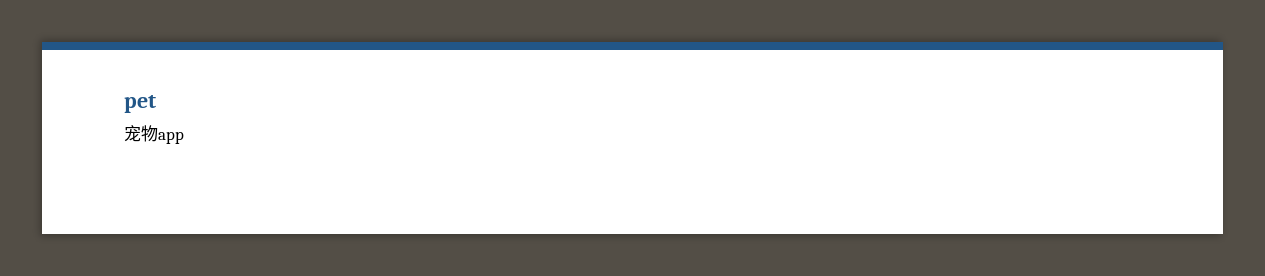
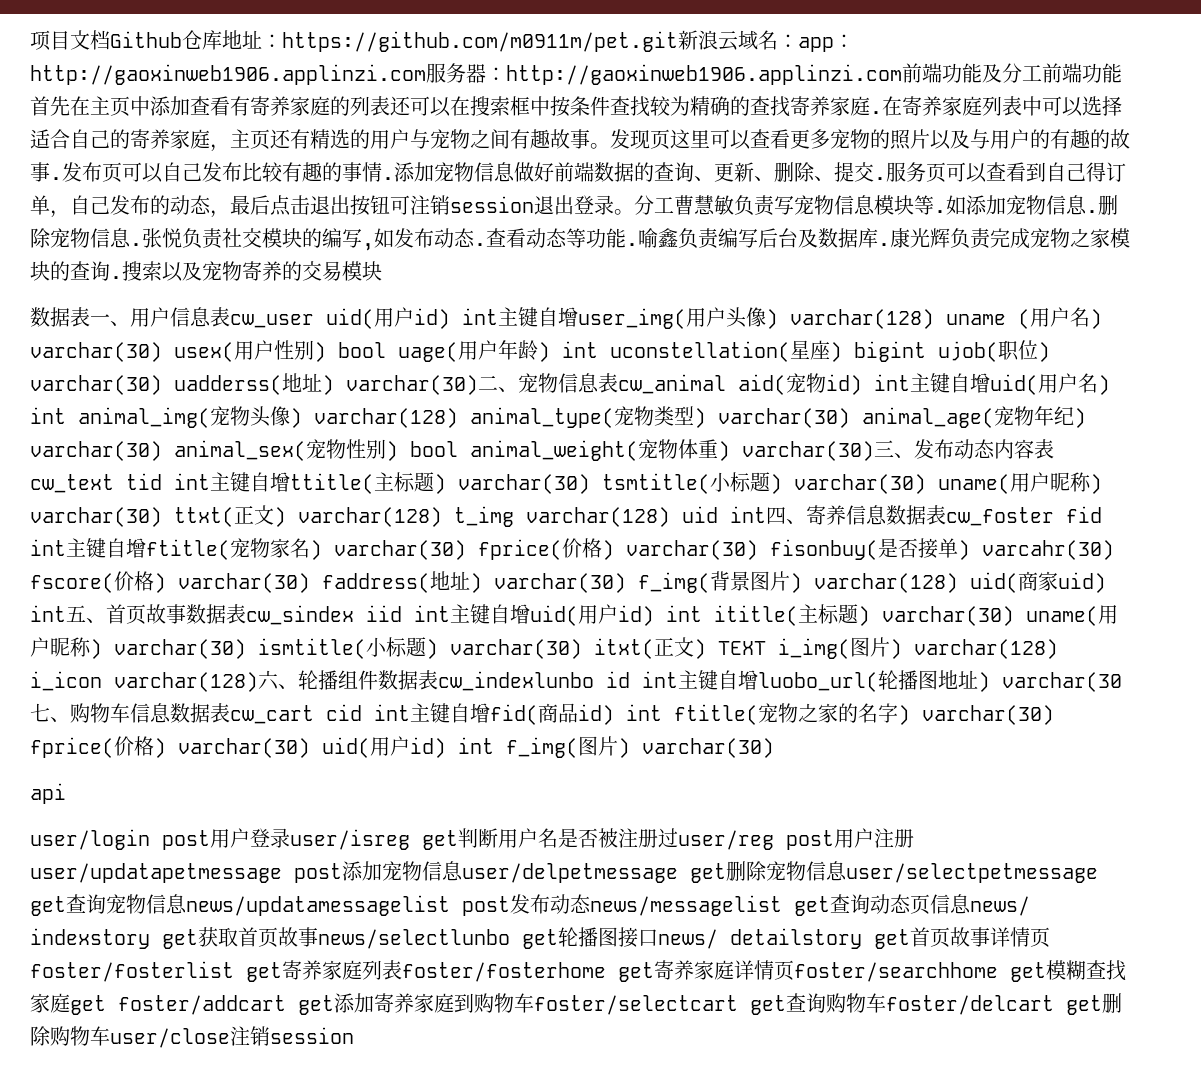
- pet
- 宠物app
+ 项目文档Github仓库地址：https://github.com/m0911m/pet.git新浪云域名：app：http://gaoxinweb1906.applinzi.com服务器：http://gaoxinweb1906.applinzi.com前端功能及分工前端功能首先在主页中添加查看有寄养家庭的列表还可以在搜索框中按条件查找较为精确的查找寄养家庭.在寄养家庭列表中可以选择适合自己的寄养家庭，主页还有精选的用户与宠物之间有趣故事。发现页这里可以查看更多宠物的照片以及与用户的有趣的故事.发布页可以自己发布比较有趣的事情.添加宠物信息做好前端数据的查询、更新、删除、提交.服务页可以查看到自己得订单，自己发布的动态，最后点击退出按钮可注销session退出登录。分工曹慧敏负责写宠物信息模块等.如添加宠物信息.删除宠物信息.张悦负责社交模块的编写,如发布动态.查看动态等功能.喻鑫负责编写后台及数据库.康光辉负责完成宠物之家模块的查询.搜索以及宠物寄养的交易模块
+ 数据表一、用户信息表cw_user uid(用户id) int主键自增user_img(用户头像) varchar(128) uname (用户名) varchar(30) usex(用户性别) bool uage(用户年龄) int uconstellation(星座) bigint ujob(职位) varchar(30) uadderss(地址) varchar(30)二、宠物信息表cw_animal aid(宠物id) int主键自增uid(用户名) int animal_img(宠物头像) varchar(128) animal_type(宠物类型) varchar(30) animal_age(宠物年纪) varchar(30) animal_sex(宠物性别) bool animal_weight(宠物体重) varchar(30)三、发布动态内容表cw_text tid int主键自增ttitle(主标题) varchar(30) tsmtitle(小标题) varchar(30) uname(用户昵称) varchar(30) ttxt(正文) varchar(128) t_img varchar(128) uid int四、寄养信息数据表cw_foster fid int主键自增ftitle(宠物家名) varchar(30) fprice(价格) varchar(30) fisonbuy(是否接单) varcahr(30) fscore(价格) varchar(30) faddress(地址) varchar(30) f_img(背景图片) varchar(128) uid(商家uid) int五、首页故事数据表cw_sindex iid int主键自增uid(用户id) int ititle(主标题) varchar(30) uname(用户昵称) varchar(30) ismtitle(小标题) varchar(30) itxt(正文) TEXT i_img(图片) varchar(128) i_icon varchar(128)六、轮播组件数据表cw_indexlunbo id int主键自增luobo_url(轮播图地址) varchar(30七、购物车信息数据表cw_cart cid int主键自增fid(商品id) int ftitle(宠物之家的名字) varchar(30) fprice(价格) varchar(30) uid(用户id) int f_img(图片) varchar(30)
+ api
+ user/login post用户登录user/isreg get判断用户名是否被注册过user/reg post用户注册user/updatapetmessage post添加宠物信息user/delpetmessage get删除宠物信息user/selectpetmessage get查询宠物信息news/updatamessagelist post发布动态news/messagelist get查询动态页信息news/ indexstory get获取首页故事news/selectlunbo get轮播图接口news/ detailstory get首页故事详情页foster/fosterlist get寄养家庭列表foster/fosterhome get寄养家庭详情页foster/searchhome get模糊查找家庭get foster/addcart get添加寄养家庭到购物车foster/selectcart get查询购物车foster/delcart get删除购物车user/close注销session

